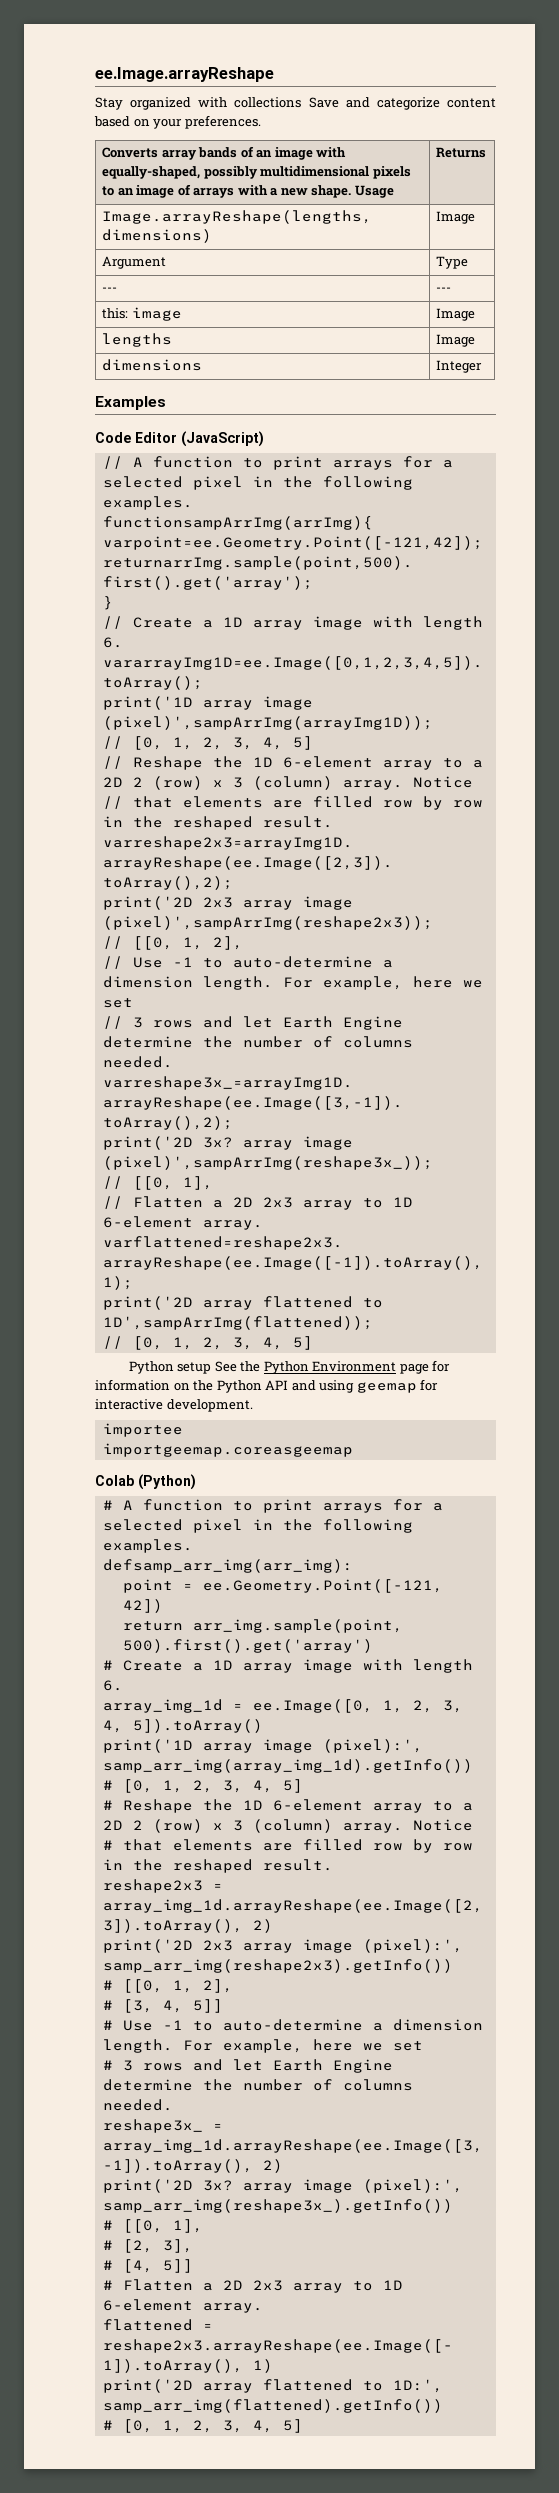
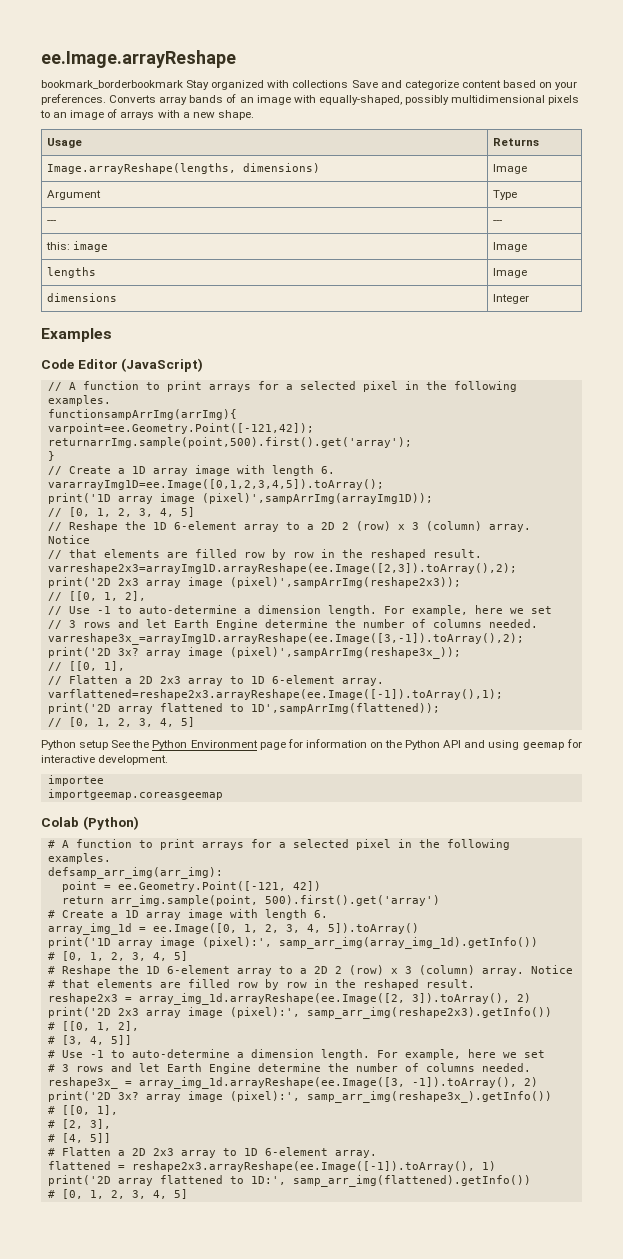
- Stay organized with collections Save and categorize content based on your preferences.
- Converts array bands of an image with equally-shaped, possibly multidimensional pixels to an image of arrays with a new shape. Usage | Returns
+ bookmark_borderbookmark Stay organized with collections Save and categorize content based on your preferences. Converts array bands of an image with equally-shaped, possibly multidimensional pixels to an image of arrays with a new shape.
+ Usage | Returns

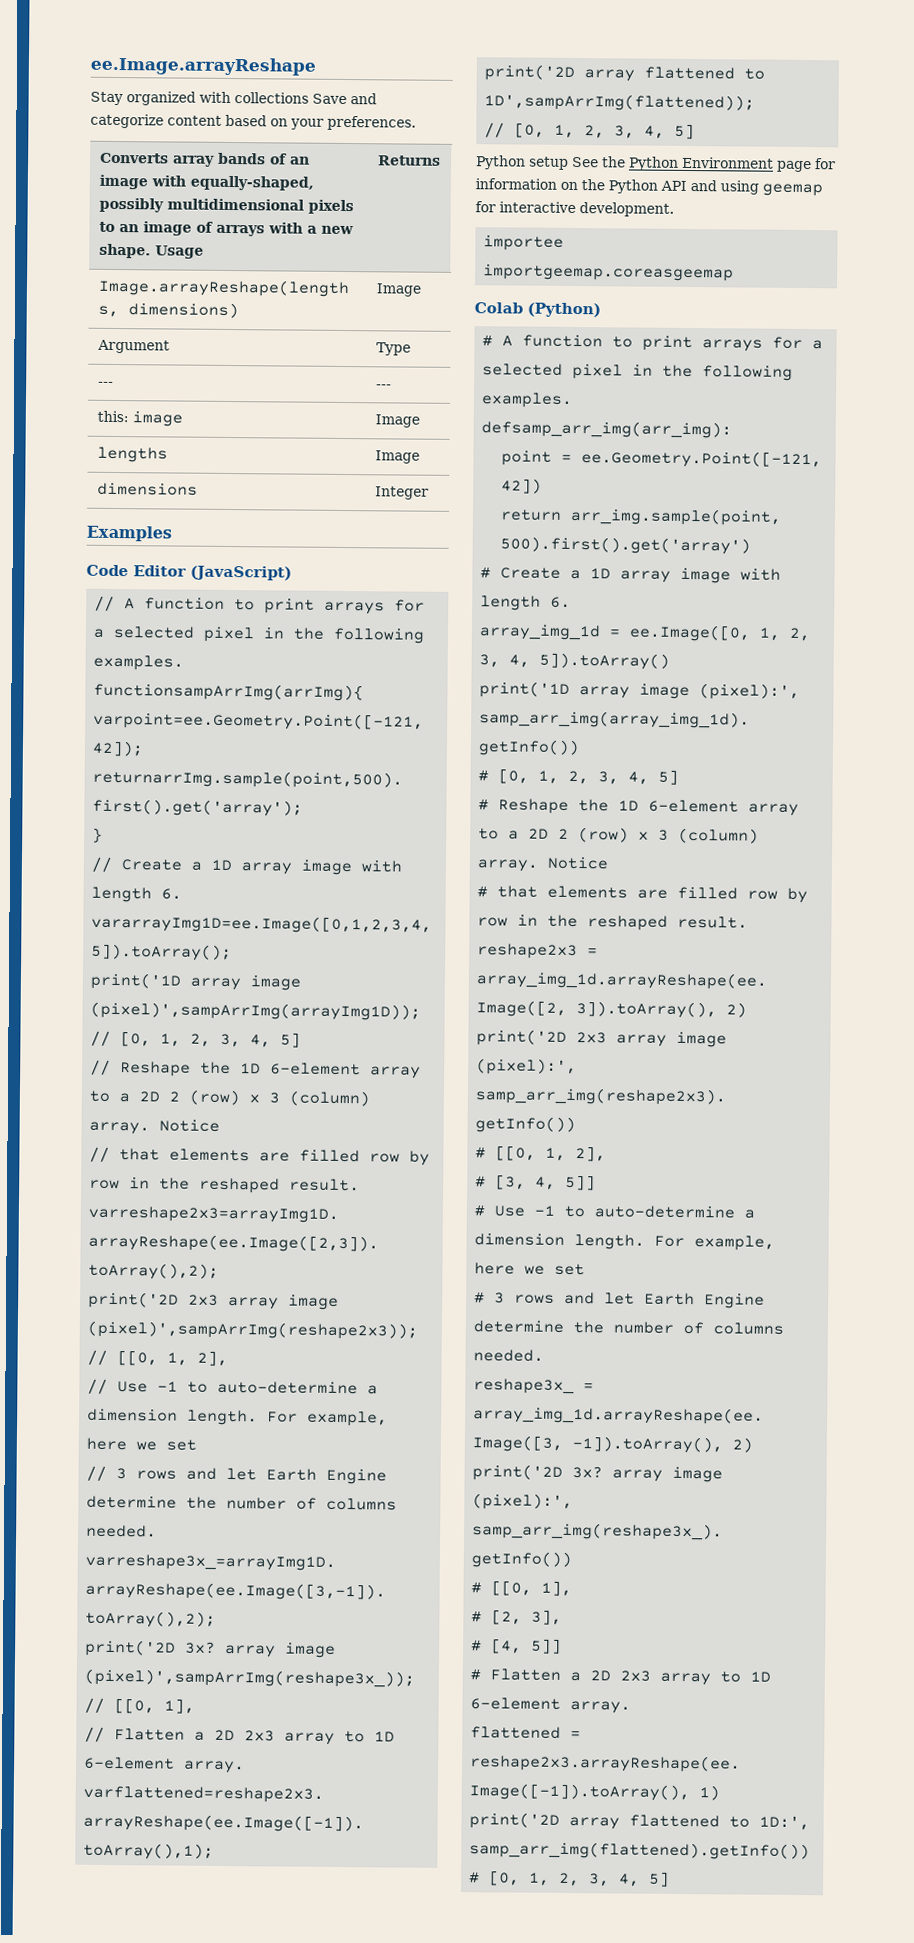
- bookmark_borderbookmark Stay organized with collections Save and categorize content based on your preferences. Converts array bands of an image with equally-shaped, possibly multidimensional pixels to an image of arrays with a new shape.
- Usage | Returns
+ Stay organized with collections Save and categorize content based on your preferences.
+ Converts array bands of an image with equally-shaped, possibly multidimensional pixels to an image of arrays with a new shape. Usage | Returns

